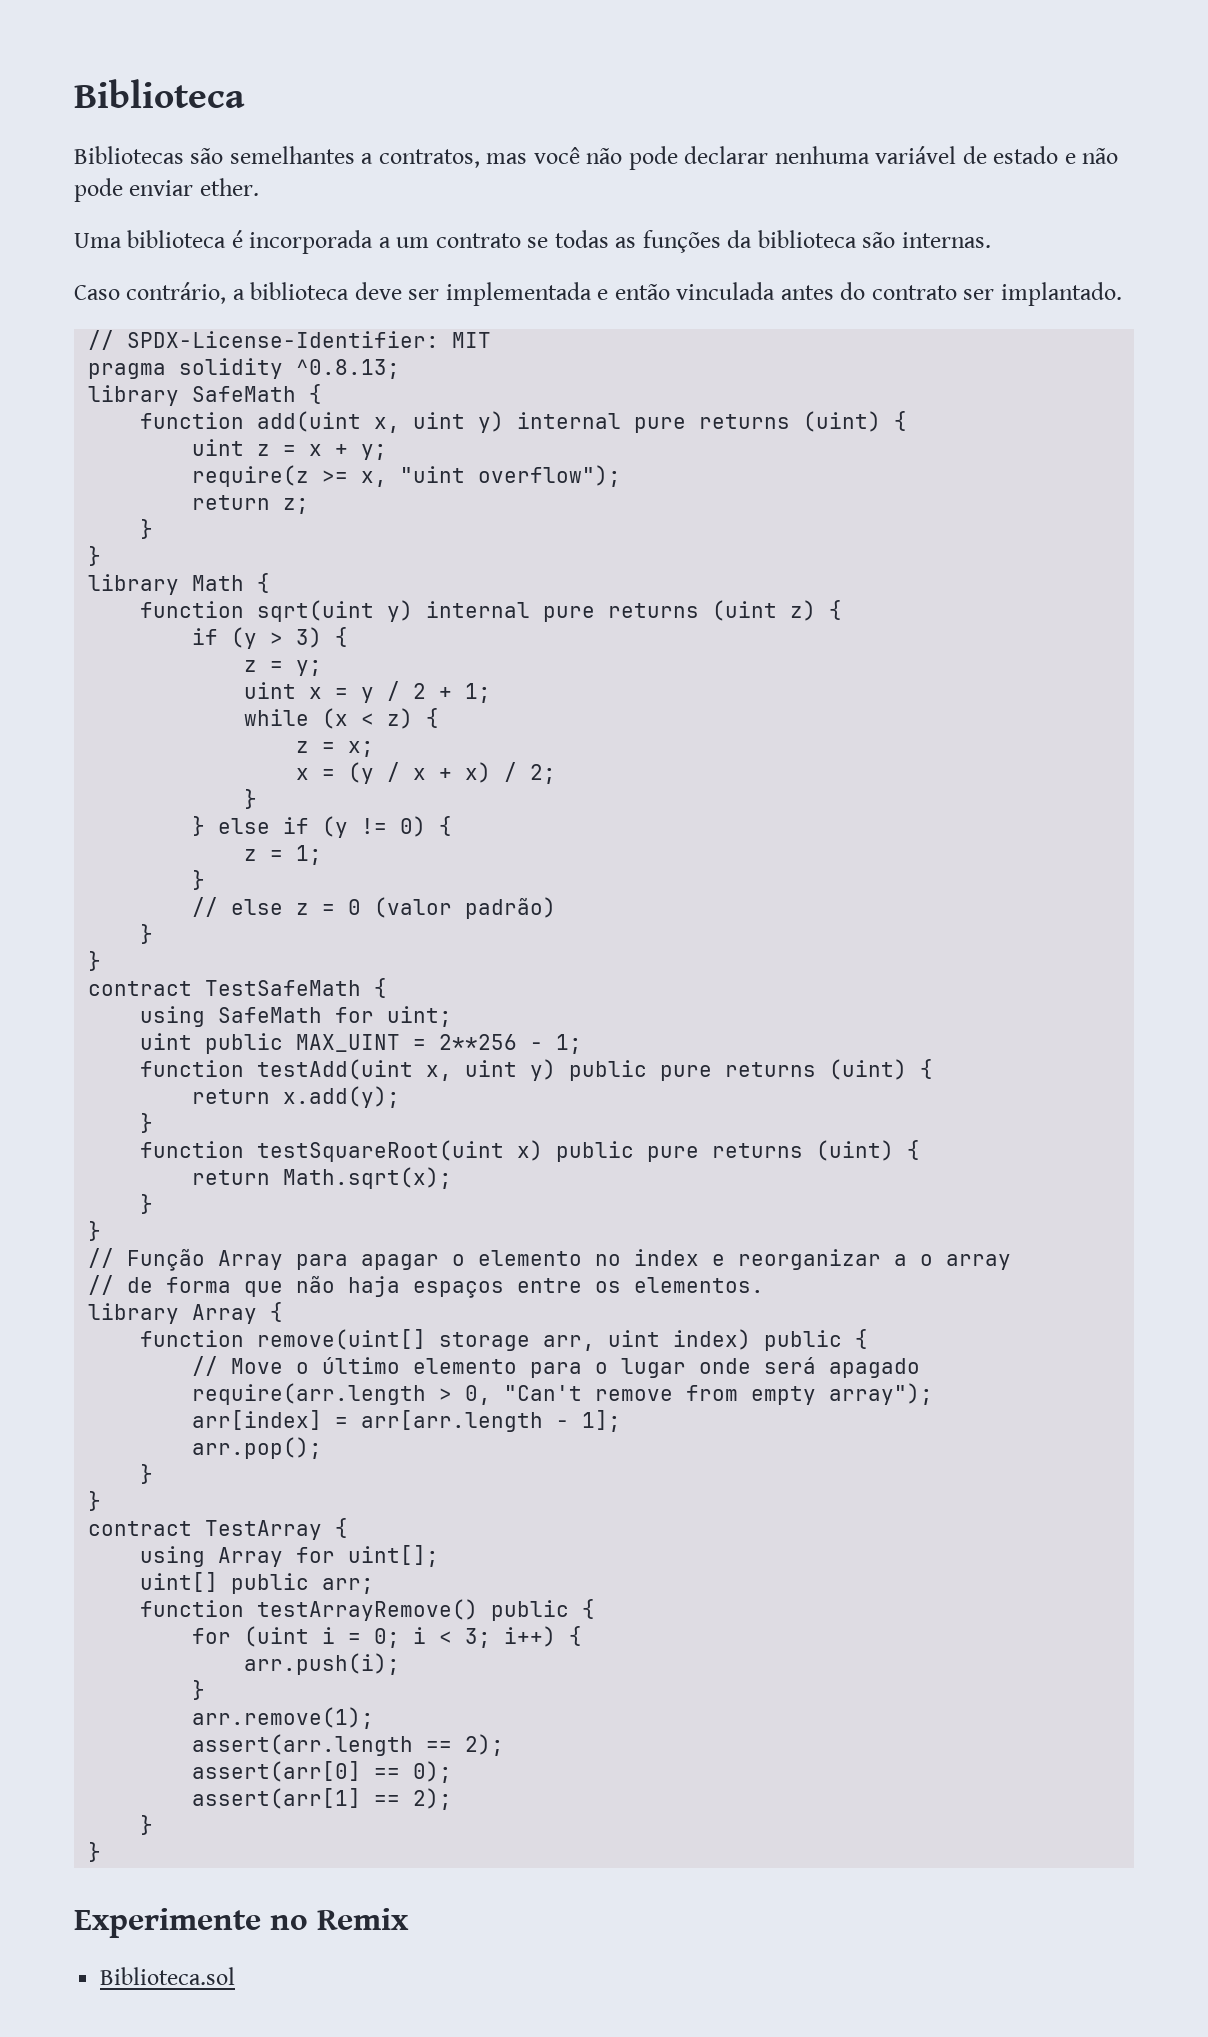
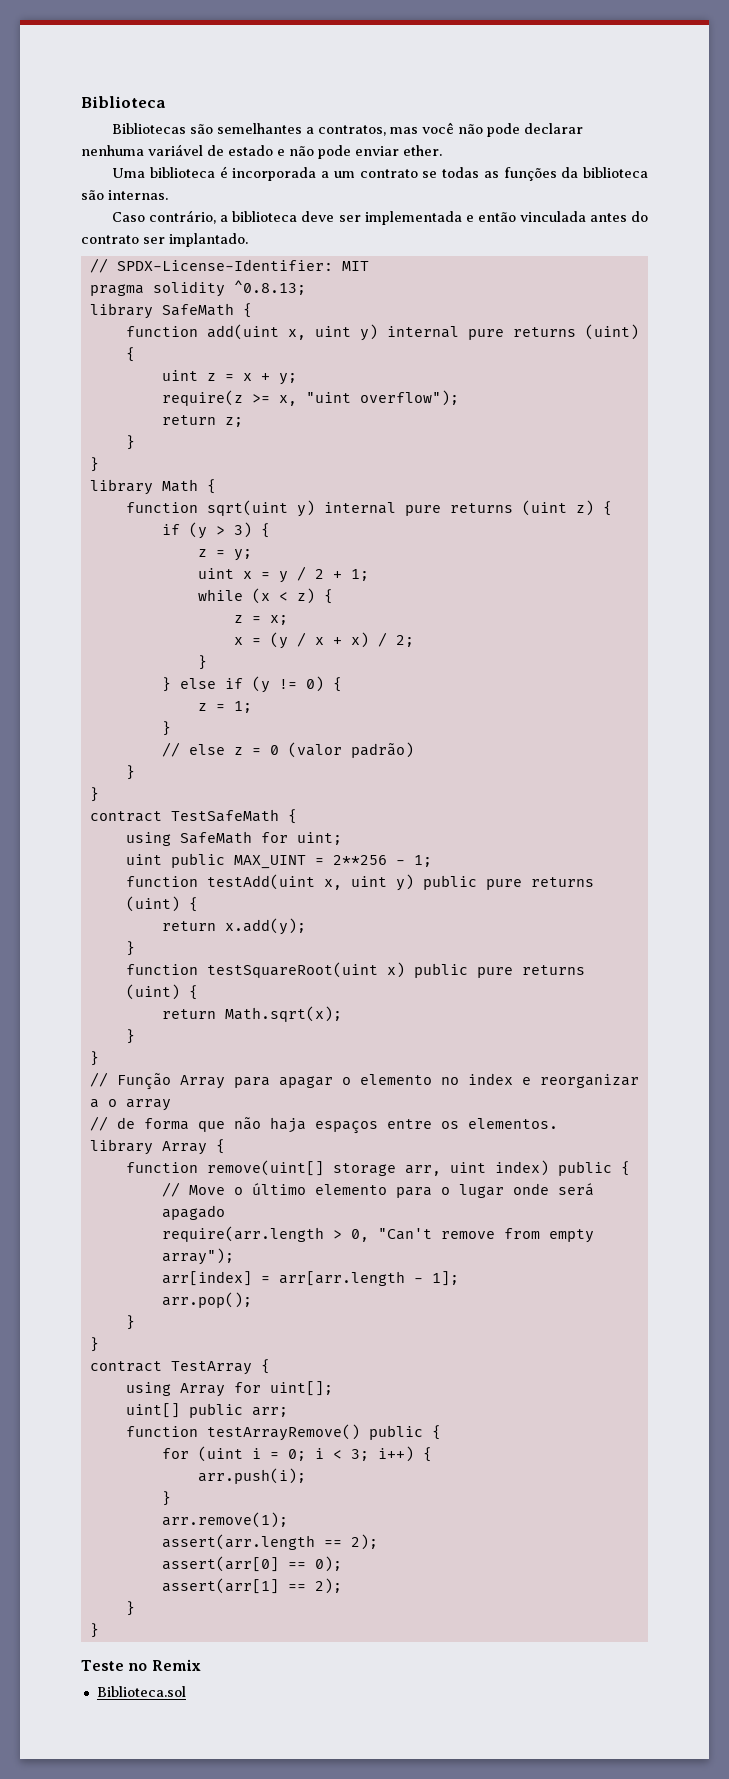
- Experimente no Remix
+ Teste no Remix

